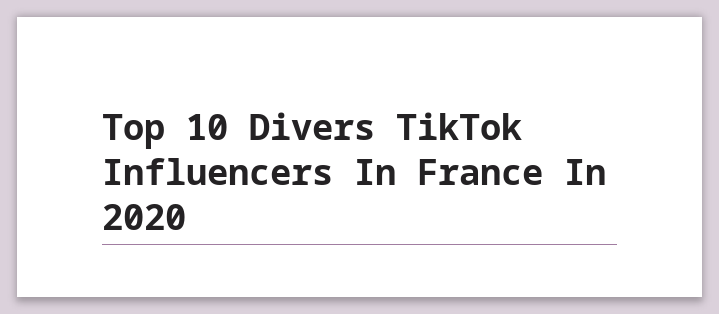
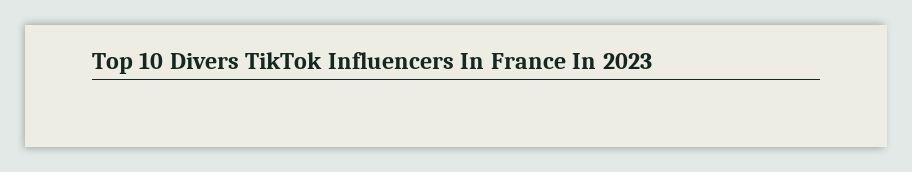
- Top 10 Divers TikTok Influencers In France In 2020
+ Top 10 Divers TikTok Influencers In France In 2023

